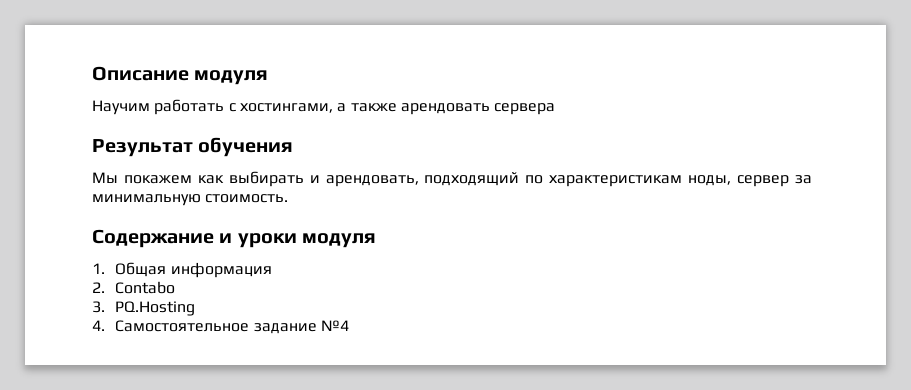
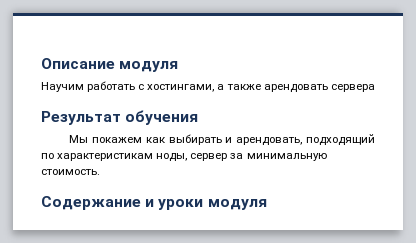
- 1. Общая информация
- 2. Contabo
- 3. PQ.Hosting
- 4. Самостоятельное задание №4

